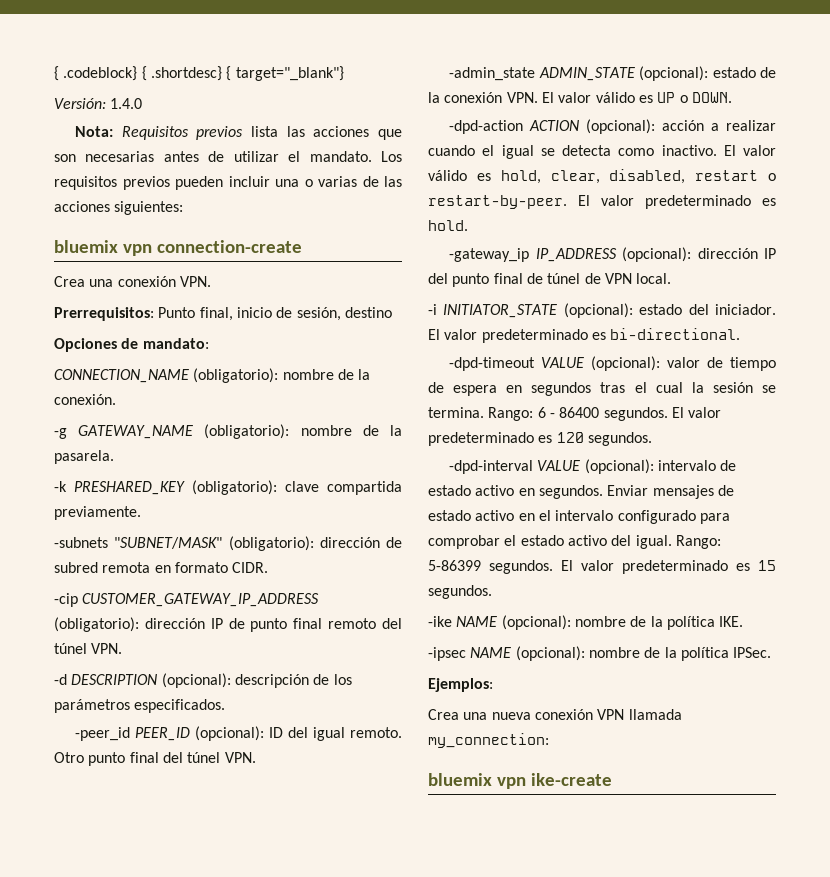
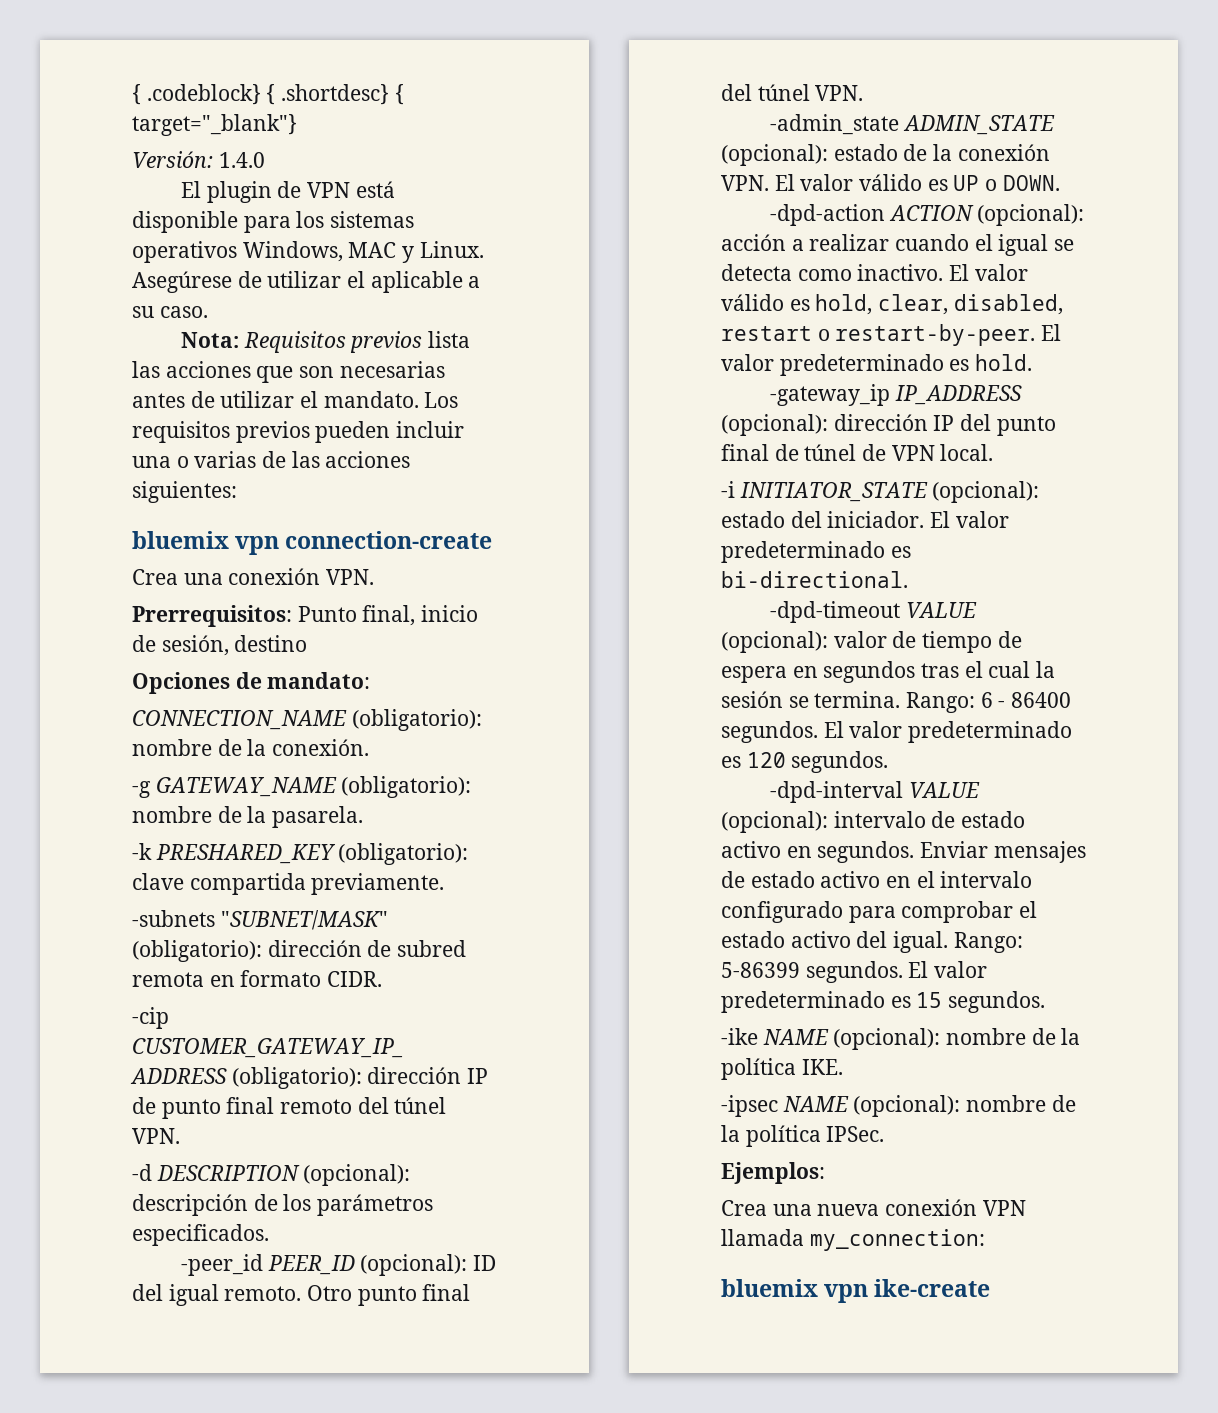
+ El plugin de VPN está disponible para los sistemas operativos Windows, MAC y Linux. Asegúrese de utilizar el aplicable a su caso.

